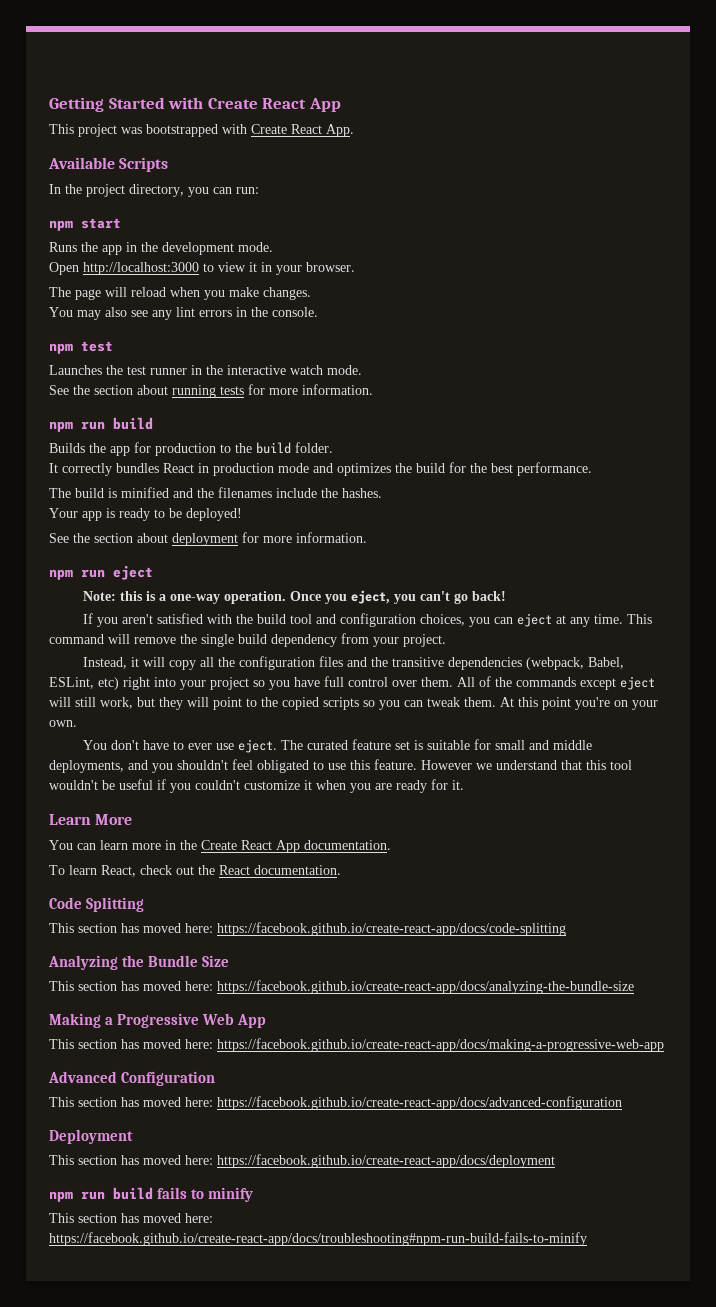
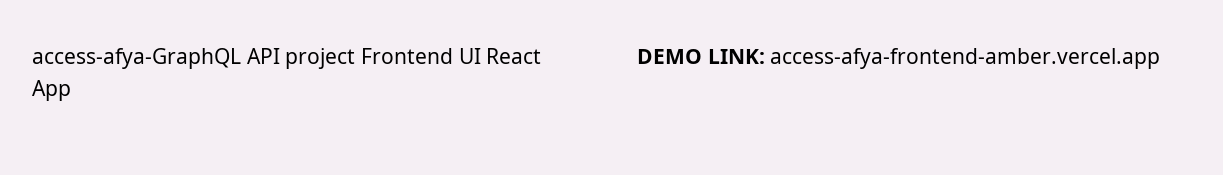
- Getting Started with Create React App
- This project was bootstrapped with Create React App.
- Available Scripts
- In the project directory, you can run:
- npm start
- Runs the app in the development mode.
- Open http://localhost:3000 to view it in your browser.
- The page will reload when you make changes.
- You may also see any lint errors in the console.
- npm test
- Launches the test runner in the interactive watch mode.
- See the section about running tests for more information.
- npm run build
- Builds the app for production to the build folder.
- It correctly bundles React in production mode and optimizes the build for the best performance.
- The build is minified and the filenames include the hashes.
- Your app is ready to be deployed!
- See the section about deployment for more information.
- npm run eject
- Note: this is a one-way operation. Once you eject, you can't go back!
- If you aren't satisfied with the build tool and configuration choices, you can eject at any time. This command will remove the single build dependency from your project.
- Instead, it will copy all the configuration files and the transitive dependencies (webpack, Babel, ESLint, etc) right into your project so you have full control over them. All of the commands except eject will still work, but they will point to the copied scripts so you can tweak them. At this point you're on your own.
- You don't have to ever use eject. The curated feature set is suitable for small and middle deployments, and you shouldn't feel obligated to use this feature. However we understand that this tool wouldn't be useful if you couldn't customize it when you are ready for it.
- Learn More
- You can learn more in the Create React App documentation.
- To learn React, check out the React documentation.
- Code Splitting
- This section has moved here: https://facebook.github.io/create-react-app/docs/code-splitting
- Analyzing the Bundle Size
- This section has moved here: https://facebook.github.io/create-react-app/docs/analyzing-the-bundle-size
- Making a Progressive Web App
- This section has moved here: https://facebook.github.io/create-react-app/docs/making-a-progressive-web-app
- Advanced Configuration
- This section has moved here: https://facebook.github.io/create-react-app/docs/advanced-configuration
- Deployment
- This section has moved here: https://facebook.github.io/create-react-app/docs/deployment
- npm run build fails to minify
- This section has moved here: https://facebook.github.io/create-react-app/docs/troubleshooting#npm-run-build-fails-to-minify
+ access-afya-GraphQL API project Frontend UI React App
+ DEMO LINK: access-afya-frontend-amber.vercel.app

